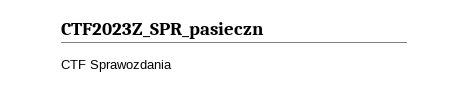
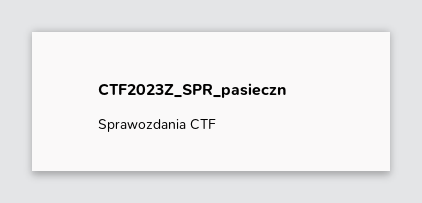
- CTF Sprawozdania
+ Sprawozdania CTF

